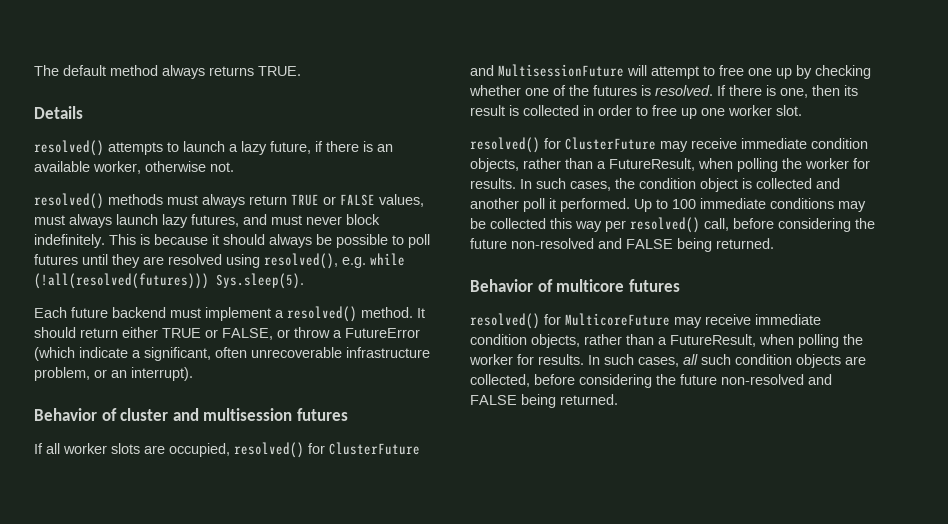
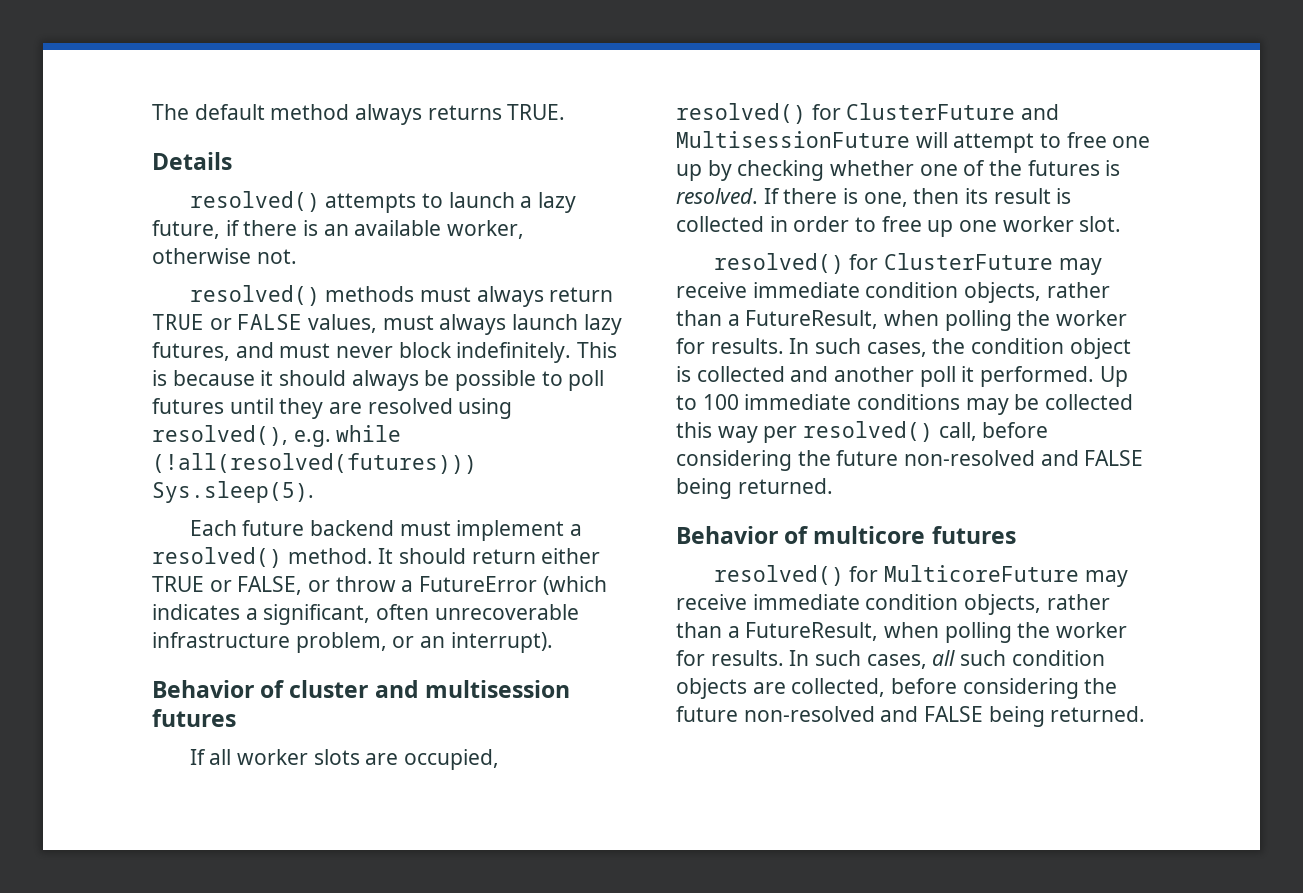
- It should return either TRUE or FALSE, or throw a FutureError (which indicate a significant, often unrecoverable infrastructure problem, or an interrupt).
+ It should return either TRUE or FALSE, or throw a FutureError (which indicates a significant, often unrecoverable infrastructure problem, or an interrupt).

